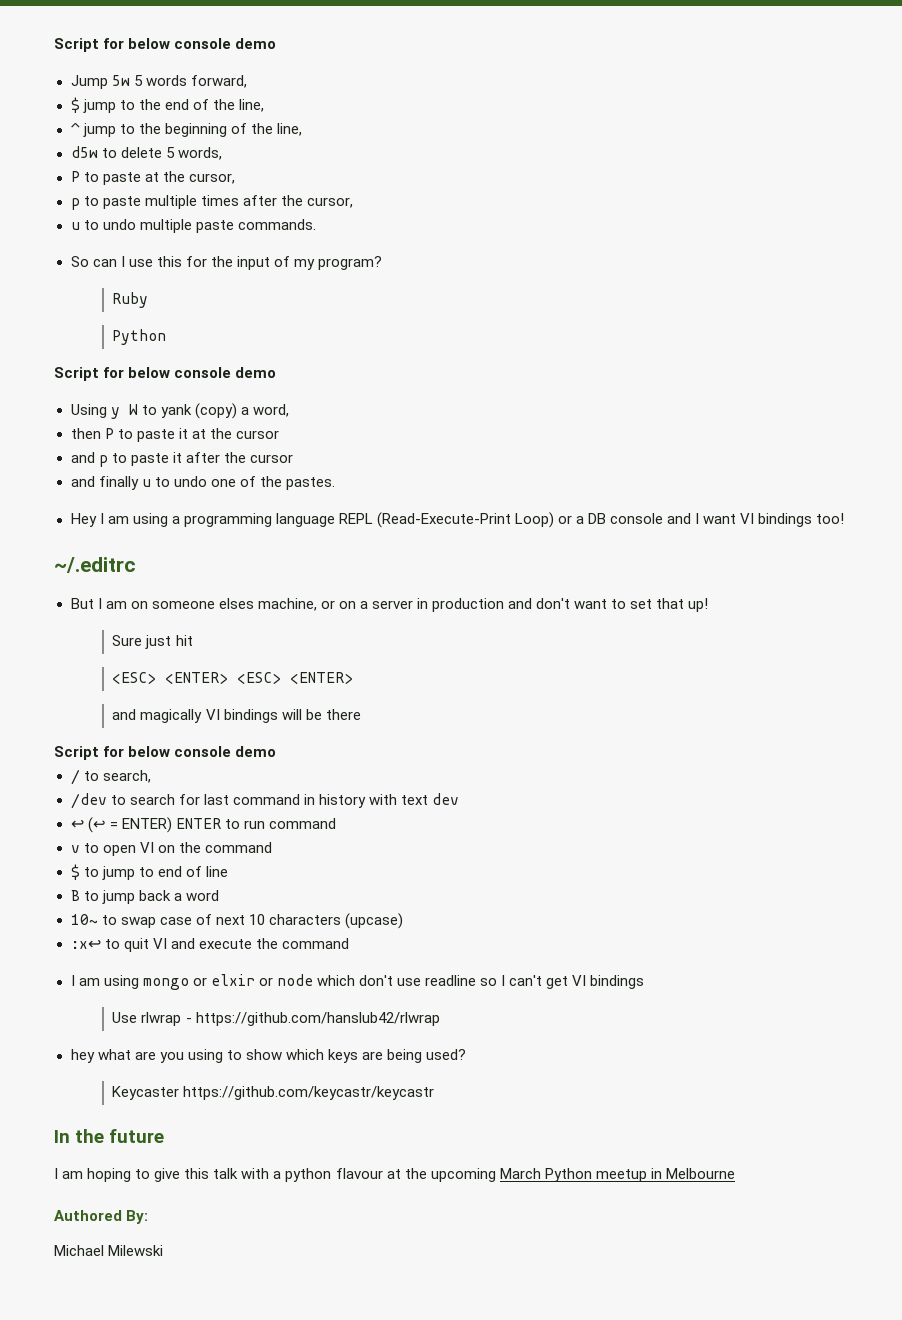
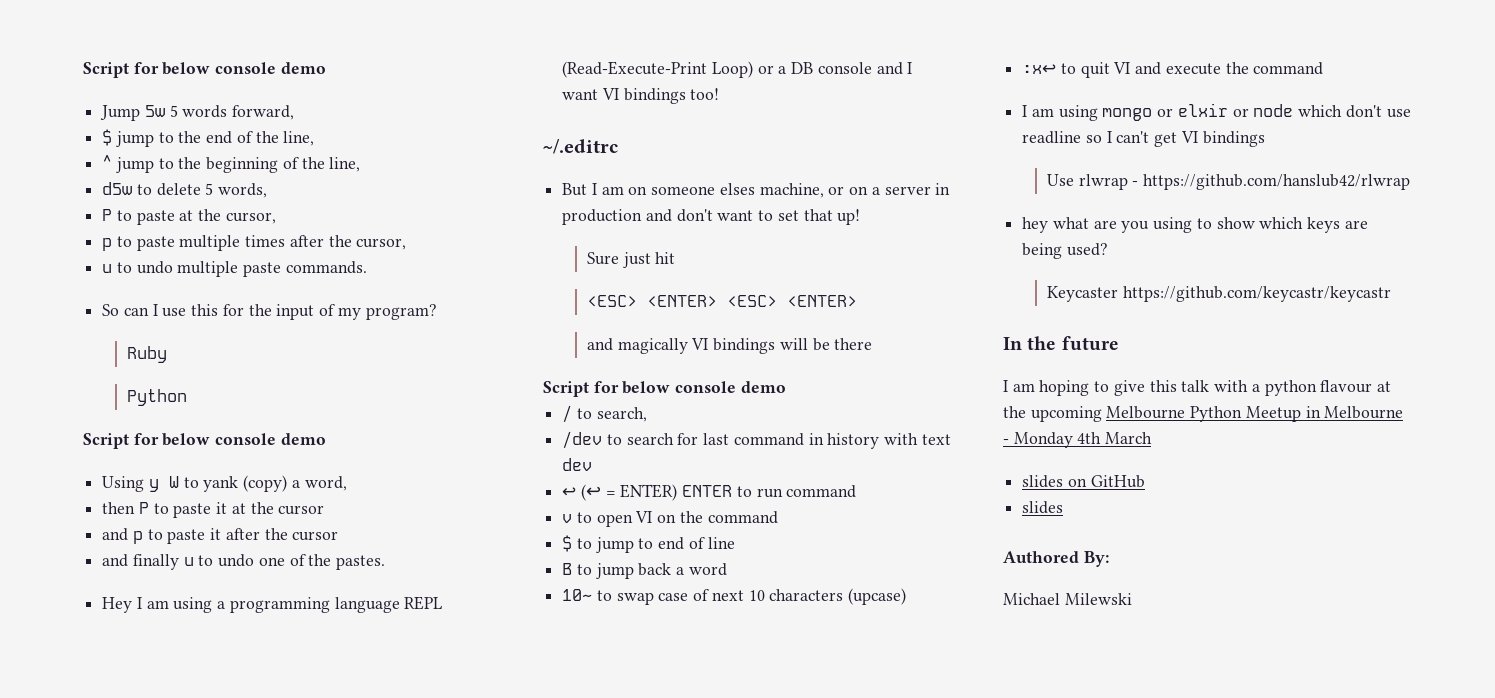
- I am hoping to give this talk with a python flavour at the upcoming March Python meetup in Melbourne
+ I am hoping to give this talk with a python flavour at the upcoming Melbourne Python Meetup in Melbourne - Monday 4th March
+ slides on GitHub
+ slides

